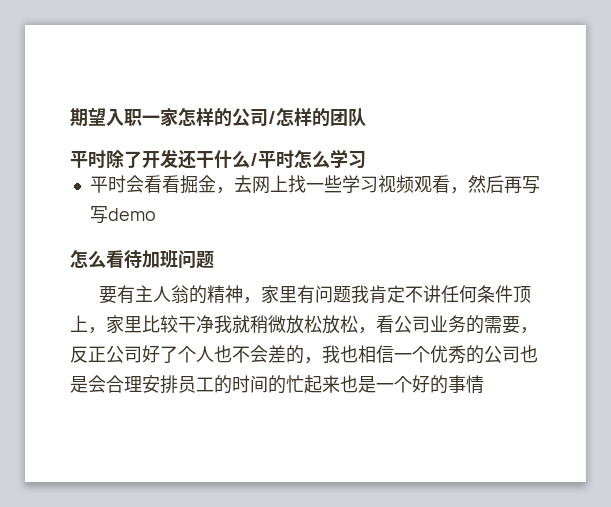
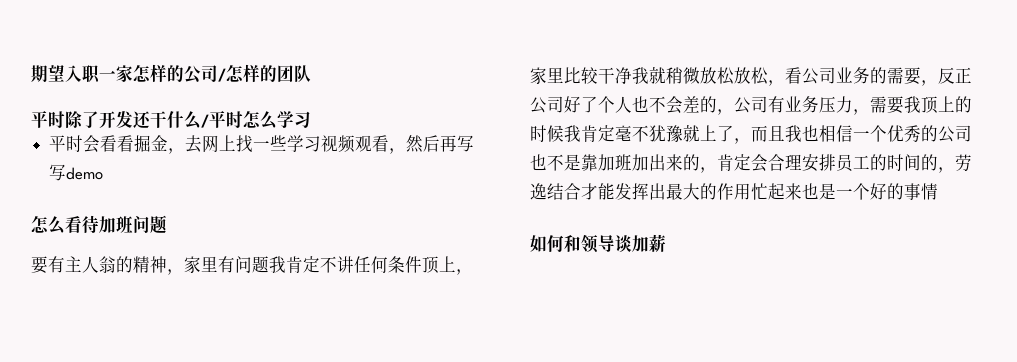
- 要有主人翁的精神，家里有问题我肯定不讲任何条件顶上，家里比较干净我就稍微放松放松，看公司业务的需要，反正公司好了个人也不会差的，我也相信一个优秀的公司也是会合理安排员工的时间的忙起来也是一个好的事情
+ 要有主人翁的精神，家里有问题我肯定不讲任何条件顶上，家里比较干净我就稍微放松放松，看公司业务的需要，反正公司好了个人也不会差的，公司有业务压力，需要我顶上的时候我肯定毫不犹豫就上了，而且我也相信一个优秀的公司也不是靠加班加出来的，肯定会合理安排员工的时间的，劳逸结合才能发挥出最大的作用忙起来也是一个好的事情
+ 如何和领导谈加薪

